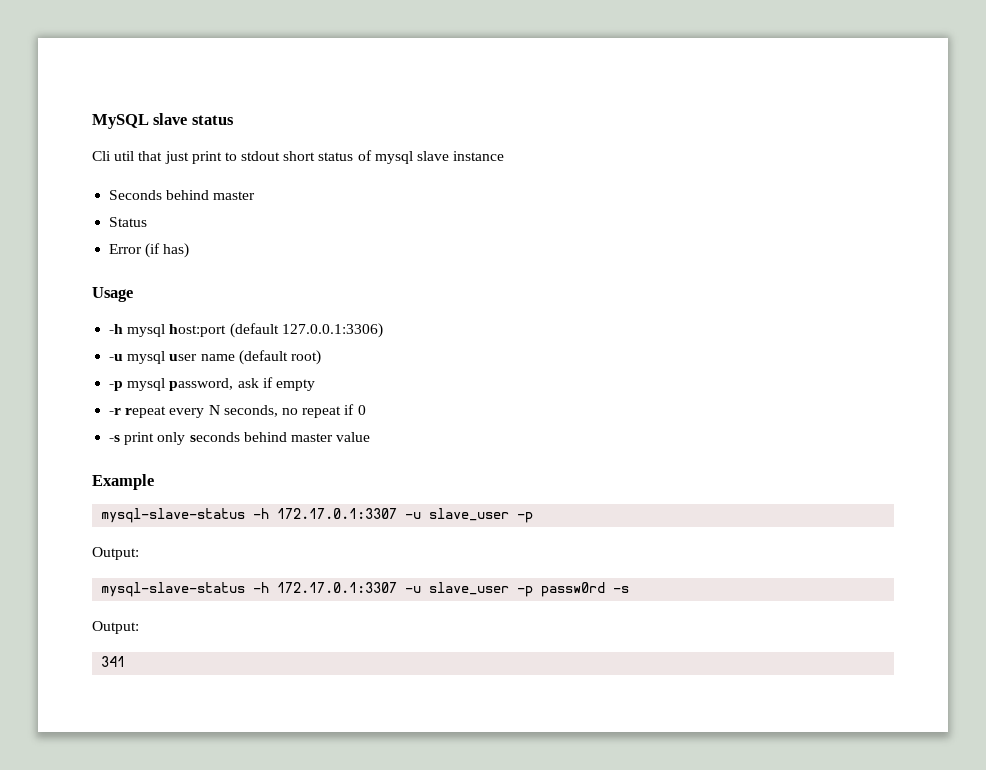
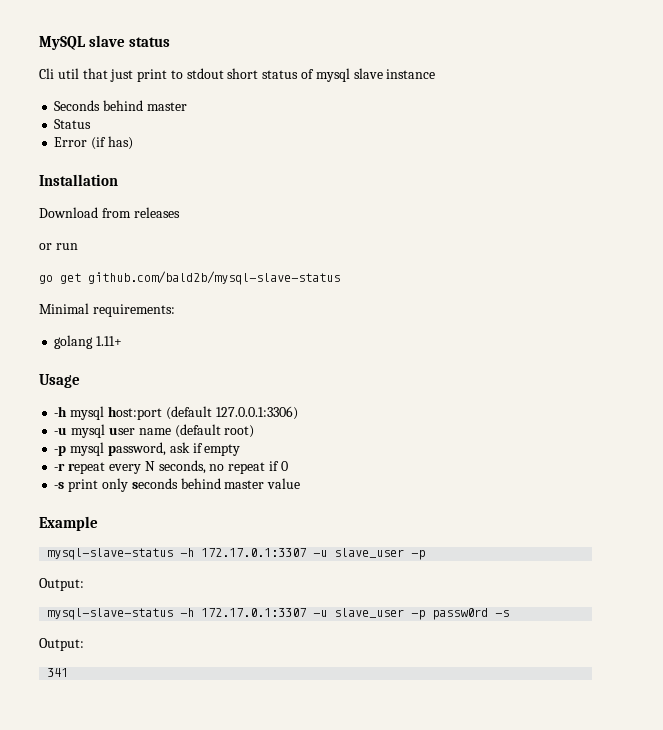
+ Installation
+ Download from releases
+ or run
+ go get github.com/bald2b/mysql-slave-status
+ Minimal requirements:
+ golang 1.11+

